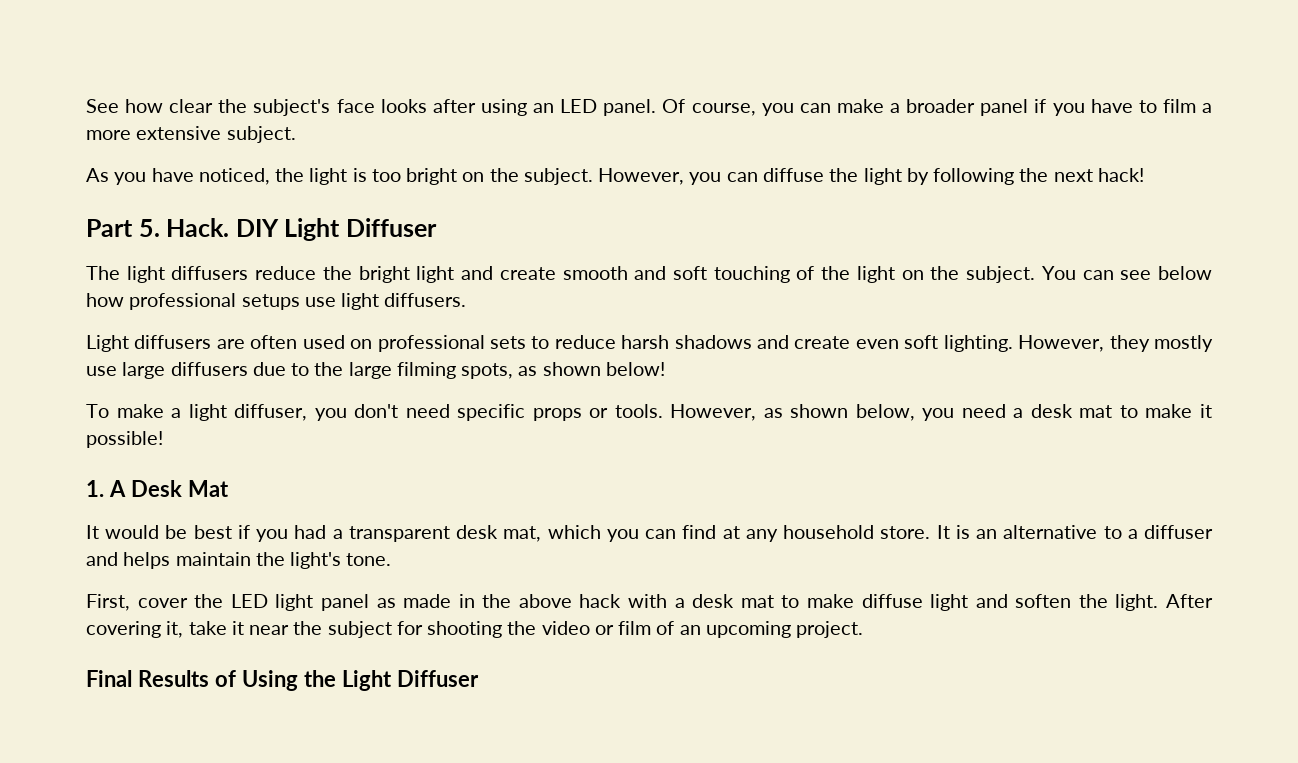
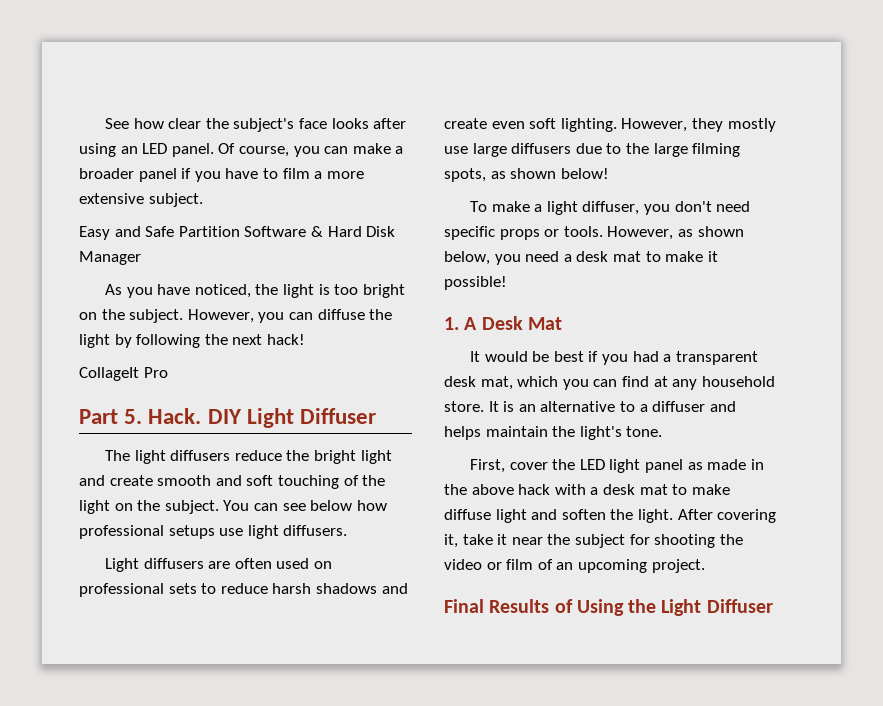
+ Easy and Safe Partition Software & Hard Disk Manager
+ CollageIt Pro

